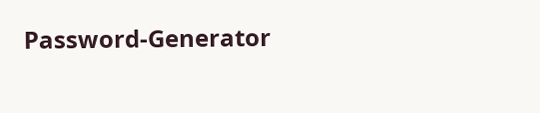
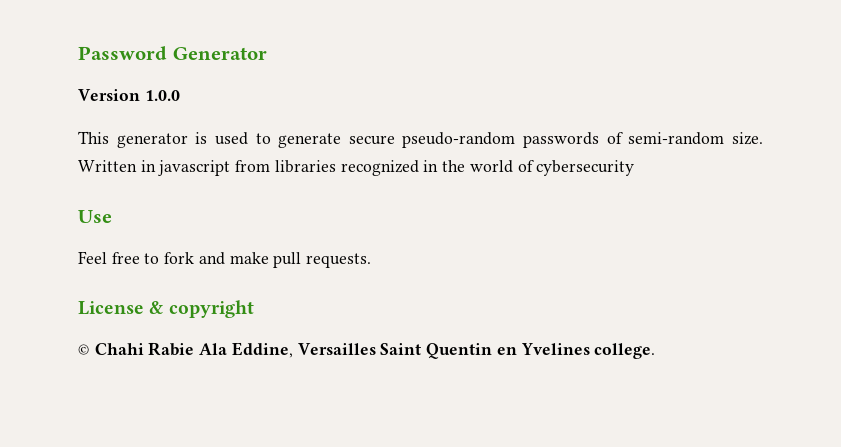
- Password-Generator
+ Password Generator
+ Version 1.0.0
+ This generator is used to generate secure pseudo-random passwords of semi-random size. Written in javascript from libraries recognized in the world of cybersecurity
+ Use
+ Feel free to fork and make pull requests.
+ License & copyright
+ © Chahi Rabie Ala Eddine, Versailles Saint Quentin en Yvelines college.

